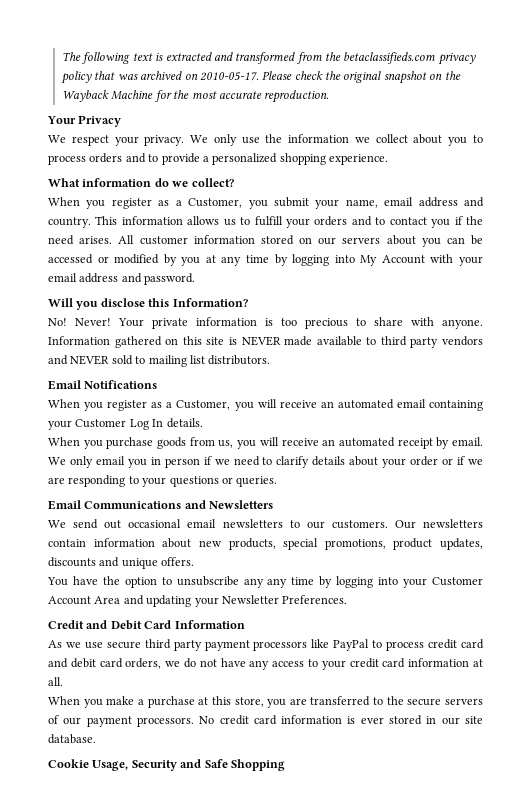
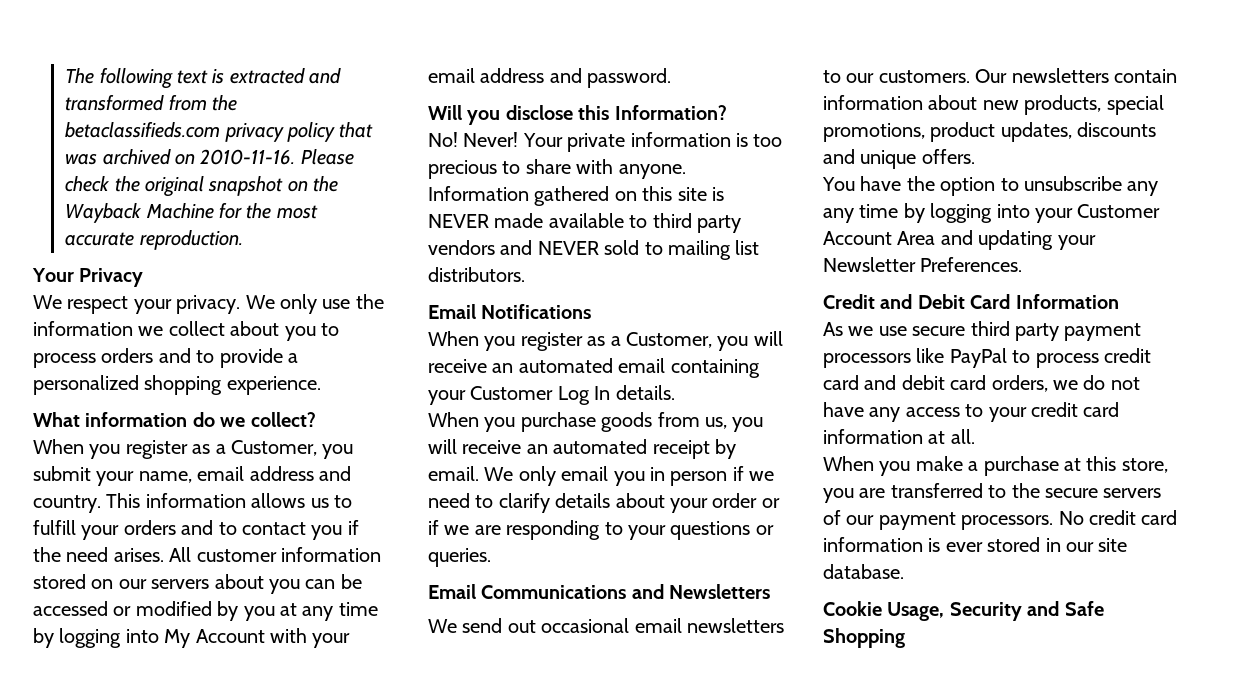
- The following text is extracted and transformed from the betaclassifieds.com privacy policy that was archived on 2010-05-17.
+ The following text is extracted and transformed from the betaclassifieds.com privacy policy that was archived on 2010-11-16.

